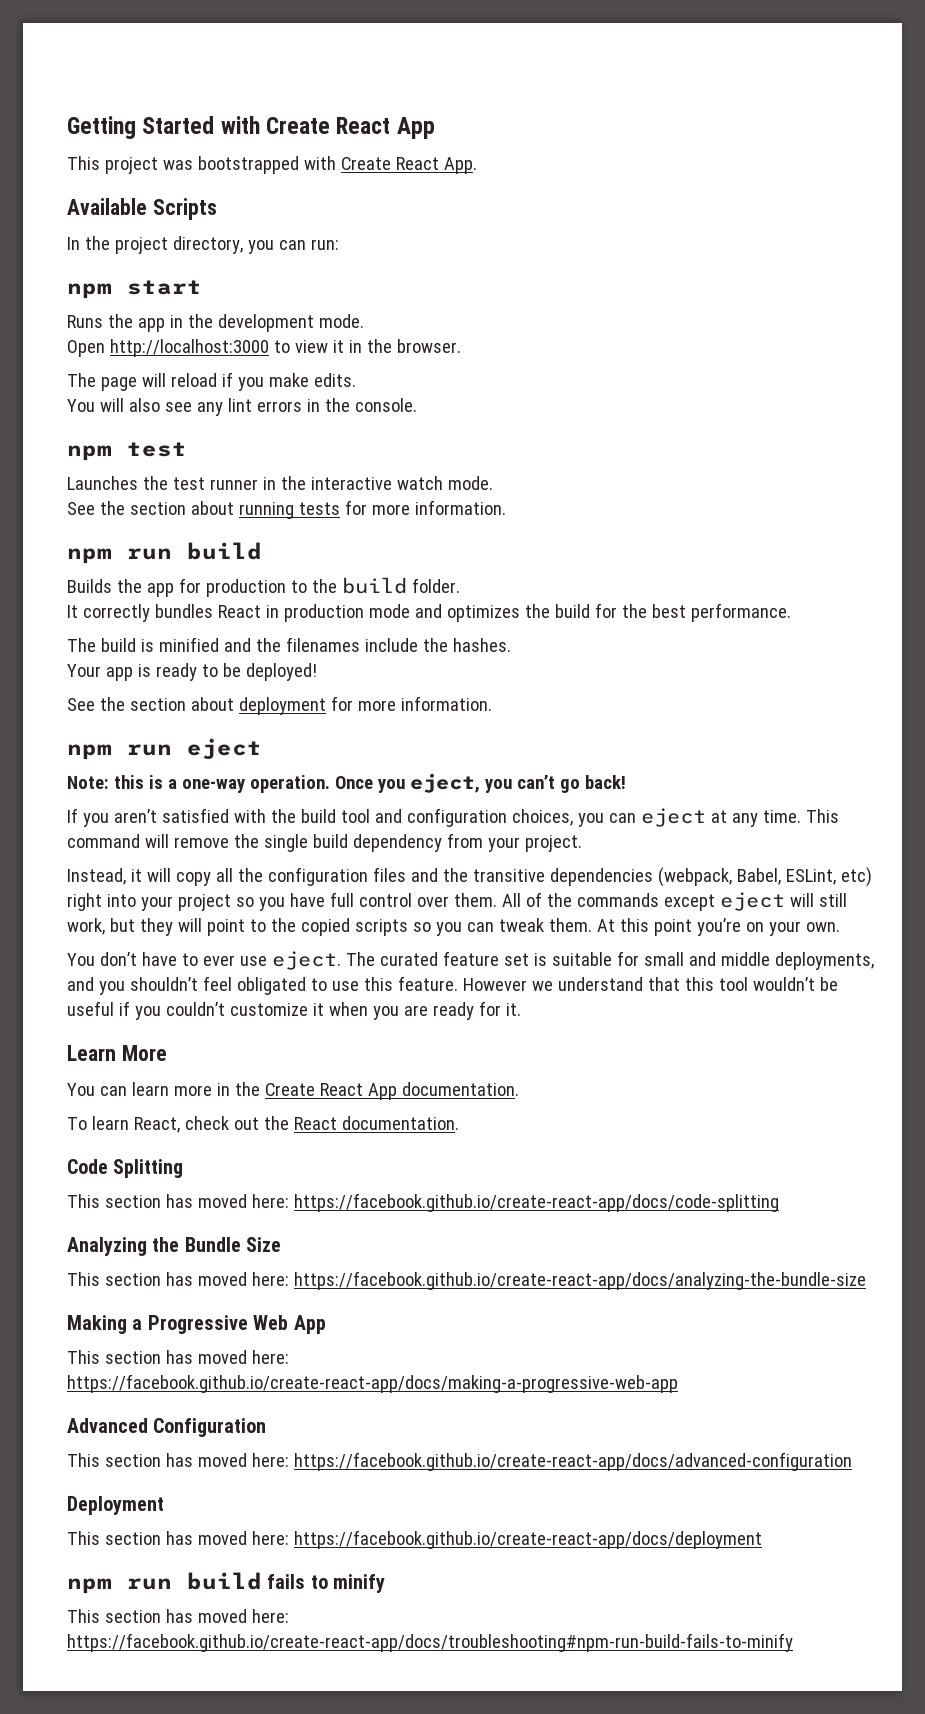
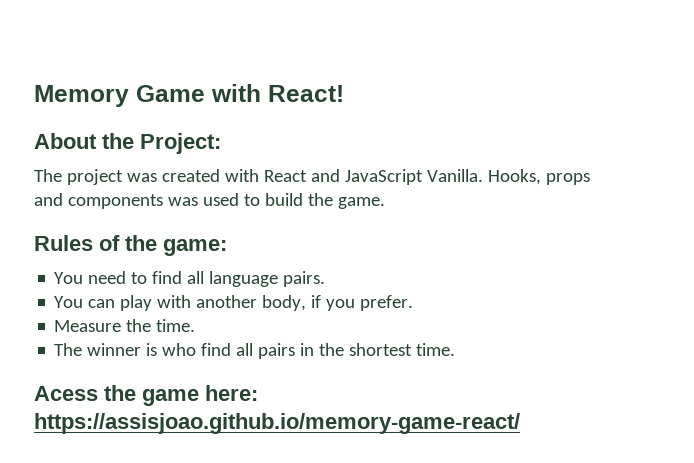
- Getting Started with Create React App
- This project was bootstrapped with Create React App.
- Available Scripts
- In the project directory, you can run:
- npm start
- Runs the app in the development mode.
- Open http://localhost:3000 to view it in the browser.
- The page will reload if you make edits.
- You will also see any lint errors in the console.
- npm test
- Launches the test runner in the interactive watch mode.
- See the section about running tests for more information.
- npm run build
- Builds the app for production to the build folder.
- It correctly bundles React in production mode and optimizes the build for the best performance.
- The build is minified and the filenames include the hashes.
- Your app is ready to be deployed!
- See the section about deployment for more information.
- npm run eject
- Note: this is a one-way operation. Once you eject, you can’t go back!
- If you aren’t satisfied with the build tool and configuration choices, you can eject at any time. This command will remove the single build dependency from your project.
- Instead, it will copy all the configuration files and the transitive dependencies (webpack, Babel, ESLint, etc) right into your project so you have full control over them. All of the commands except eject will still work, but they will point to the copied scripts so you can tweak them. At this point you’re on your own.
- You don’t have to ever use eject. The curated feature set is suitable for small and middle deployments, and you shouldn’t feel obligated to use this feature. However we understand that this tool wouldn’t be useful if you couldn’t customize it when you are ready for it.
- Learn More
- You can learn more in the Create React App documentation.
- To learn React, check out the React documentation.
- Code Splitting
- This section has moved here: https://facebook.github.io/create-react-app/docs/code-splitting
- Analyzing the Bundle Size
- This section has moved here: https://facebook.github.io/create-react-app/docs/analyzing-the-bundle-size
- Making a Progressive Web App
- This section has moved here: https://facebook.github.io/create-react-app/docs/making-a-progressive-web-app
- Advanced Configuration
- This section has moved here: https://facebook.github.io/create-react-app/docs/advanced-configuration
- Deployment
- This section has moved here: https://facebook.github.io/create-react-app/docs/deployment
- npm run build fails to minify
- This section has moved here: https://facebook.github.io/create-react-app/docs/troubleshooting#npm-run-build-fails-to-minify
+ Memory Game with React!
+ About the Project:
+ The project was created with React and JavaScript Vanilla. Hooks, props and components was used to build the game.
+ Rules of the game:
+ You need to find all language pairs.
+ You can play with another body, if you prefer.
+ Measure the time.
+ The winner is who find all pairs in the shortest time.
+ Acess the game here: https://assisjoao.github.io/memory-game-react/

